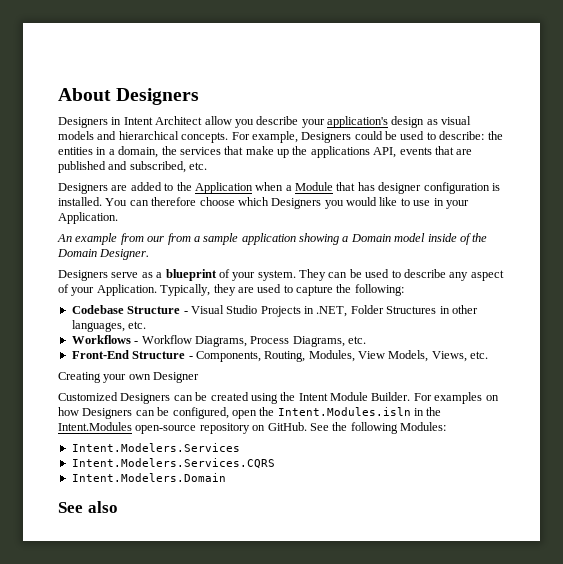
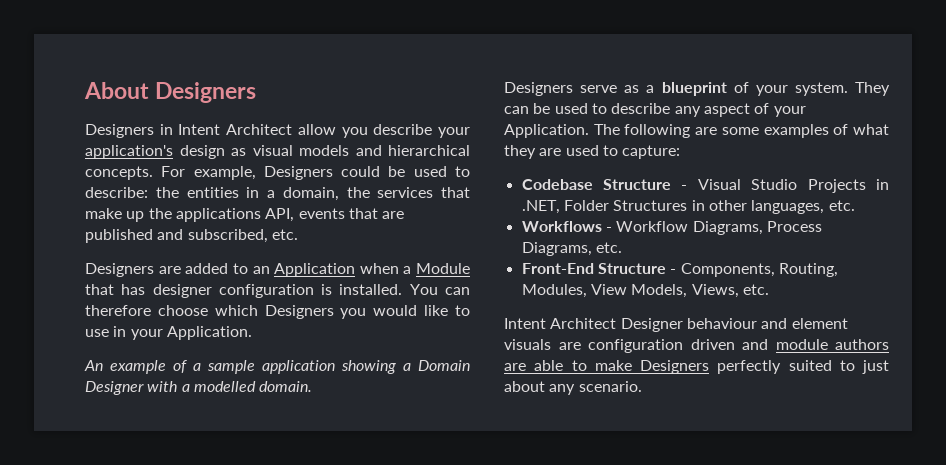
- Designers are added to the Application when a Module that has designer configuration is installed.
+ Designers are added to an Application when a Module that has designer configuration is installed.
- An example from our from a sample application showing a Domain model inside of the Domain Designer.
+ An example of a sample application showing a Domain Designer with a modelled domain.
- Typically, they are used to capture the following:
+ The following are some examples of what they are used to capture:
- Creating your own Designer
- Customized Designers can be created using the Intent Module Builder. For examples on how Designers can be configured, open the Intent.Modules.isln in the Intent.Modules open-source repository on GitHub. See the following Modules:
- Intent.Modelers.Services
- Intent.Modelers.Services.CQRS
- Intent.Modelers.Domain
- See also
+ Intent Architect Designer behaviour and element visuals are configuration driven and module authors are able to make Designers perfectly suited to just about any scenario.

